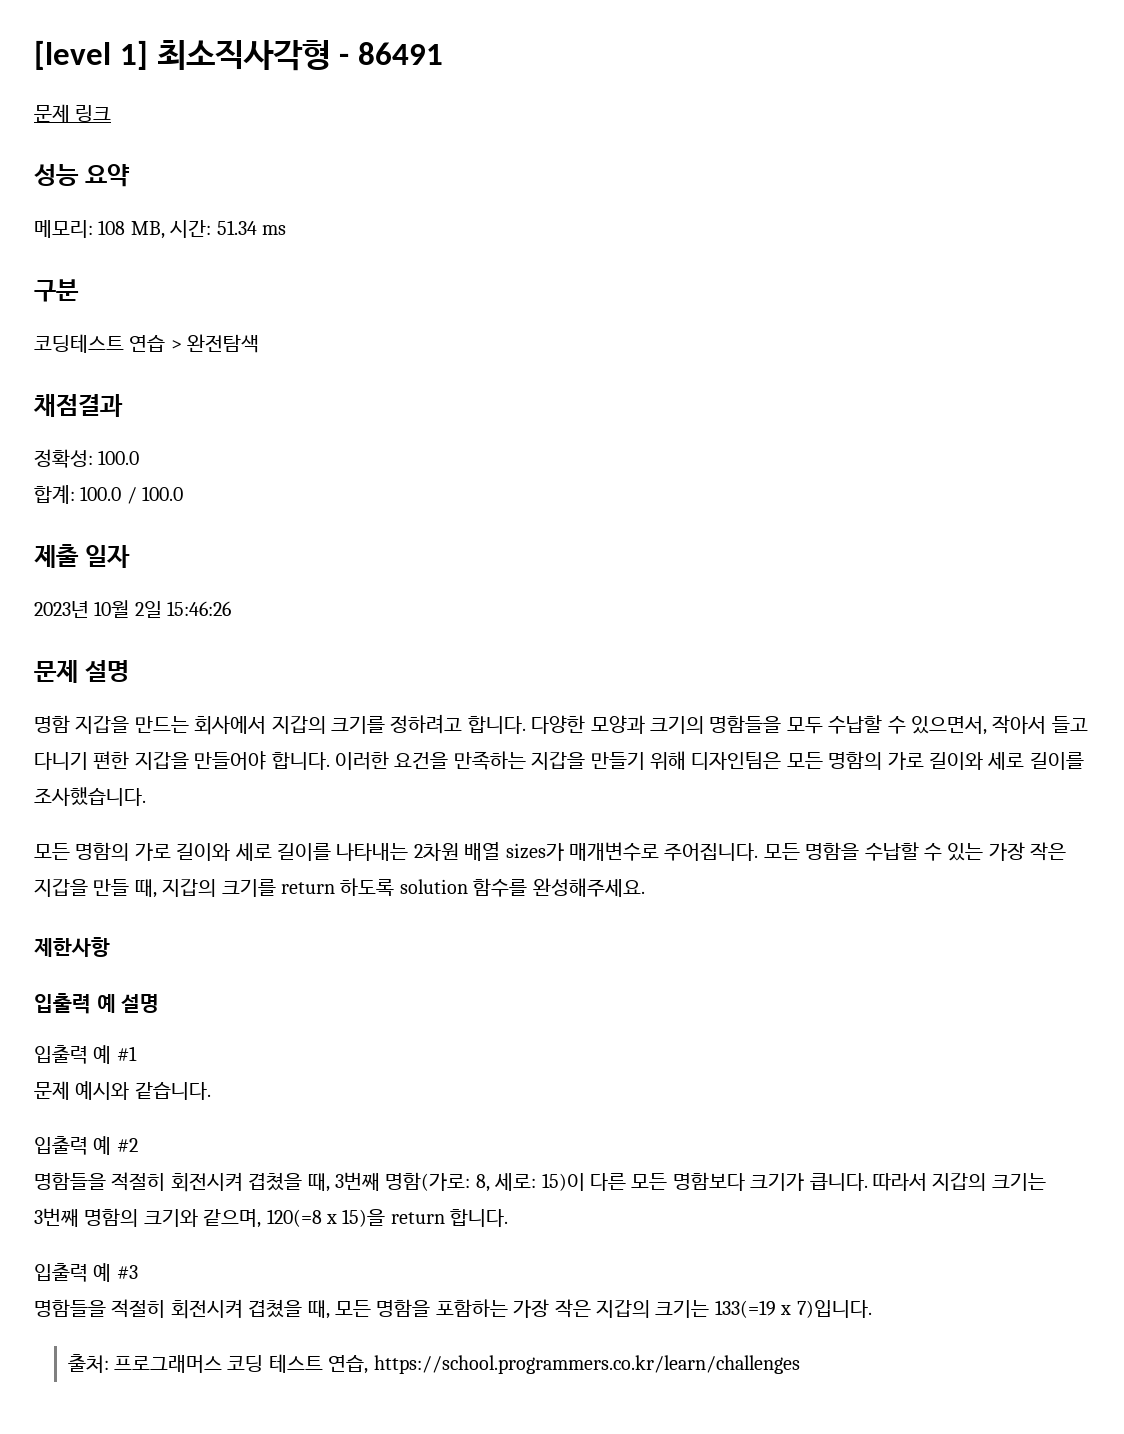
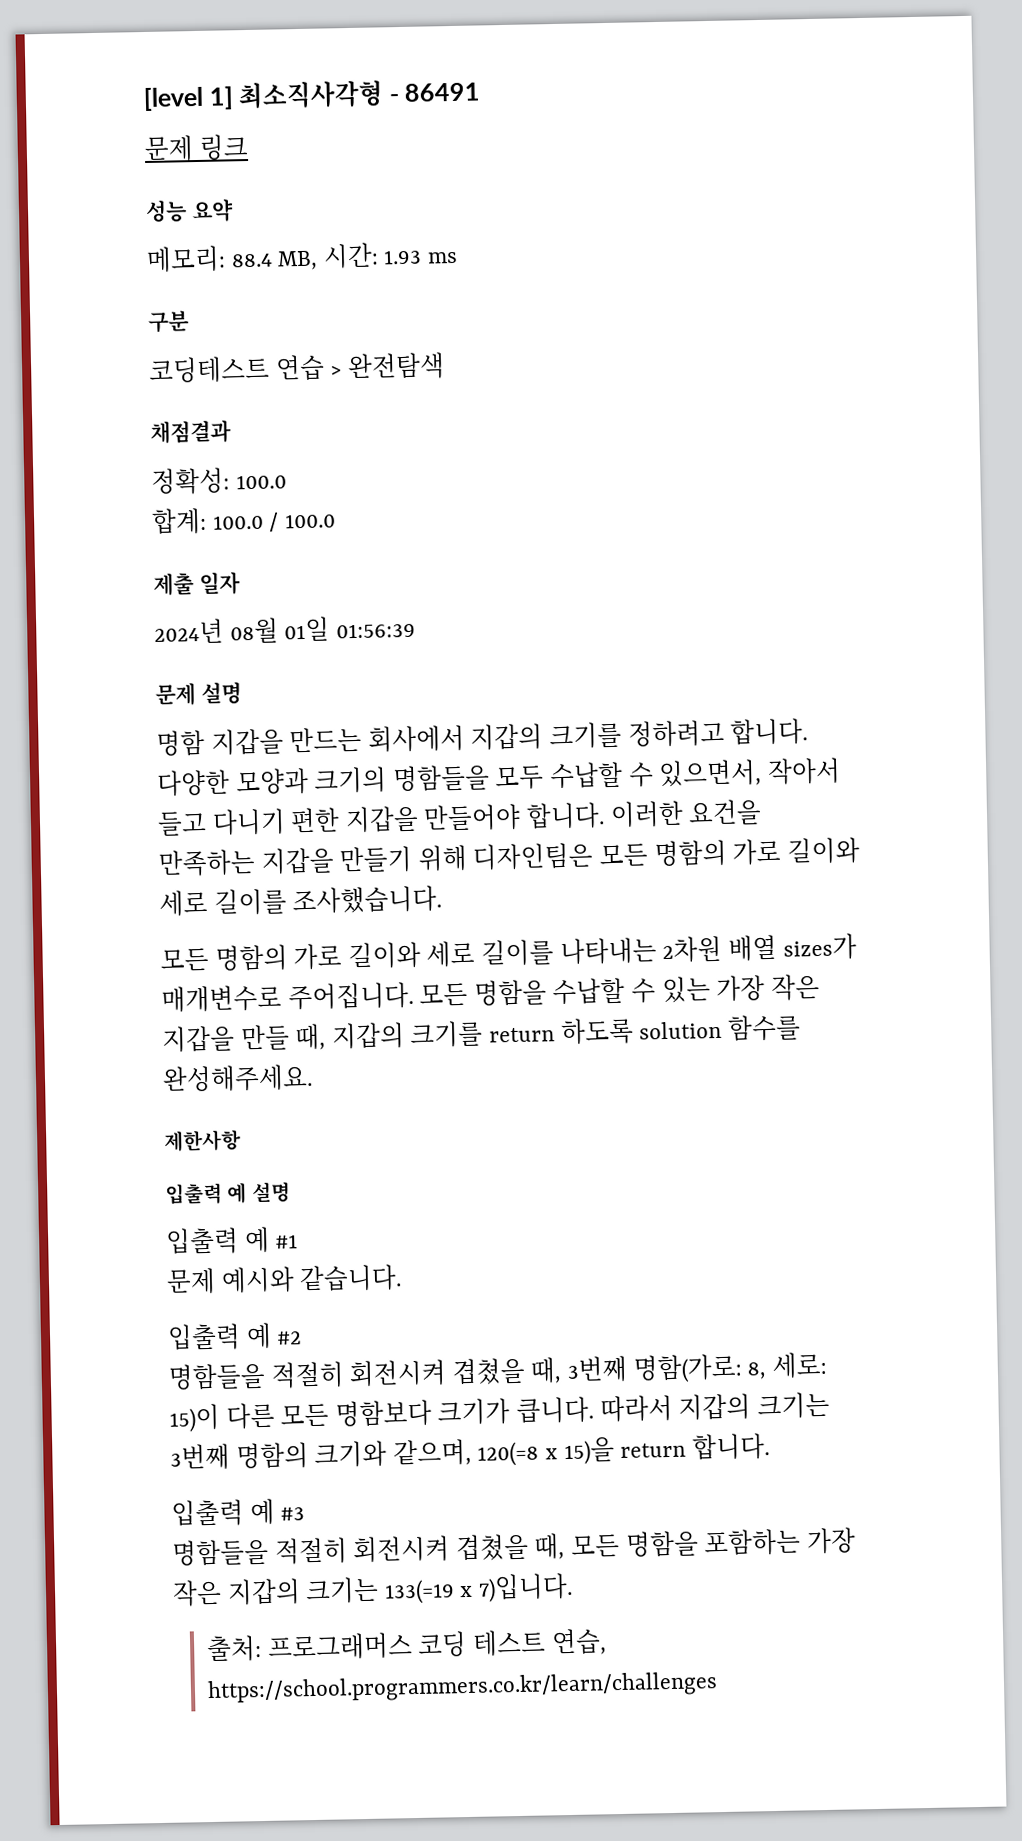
- 메모리: 108 MB, 시간: 51.34 ms
+ 메모리: 88.4 MB, 시간: 1.93 ms
- 2023년 10월 2일 15:46:26
+ 2024년 08월 01일 01:56:39

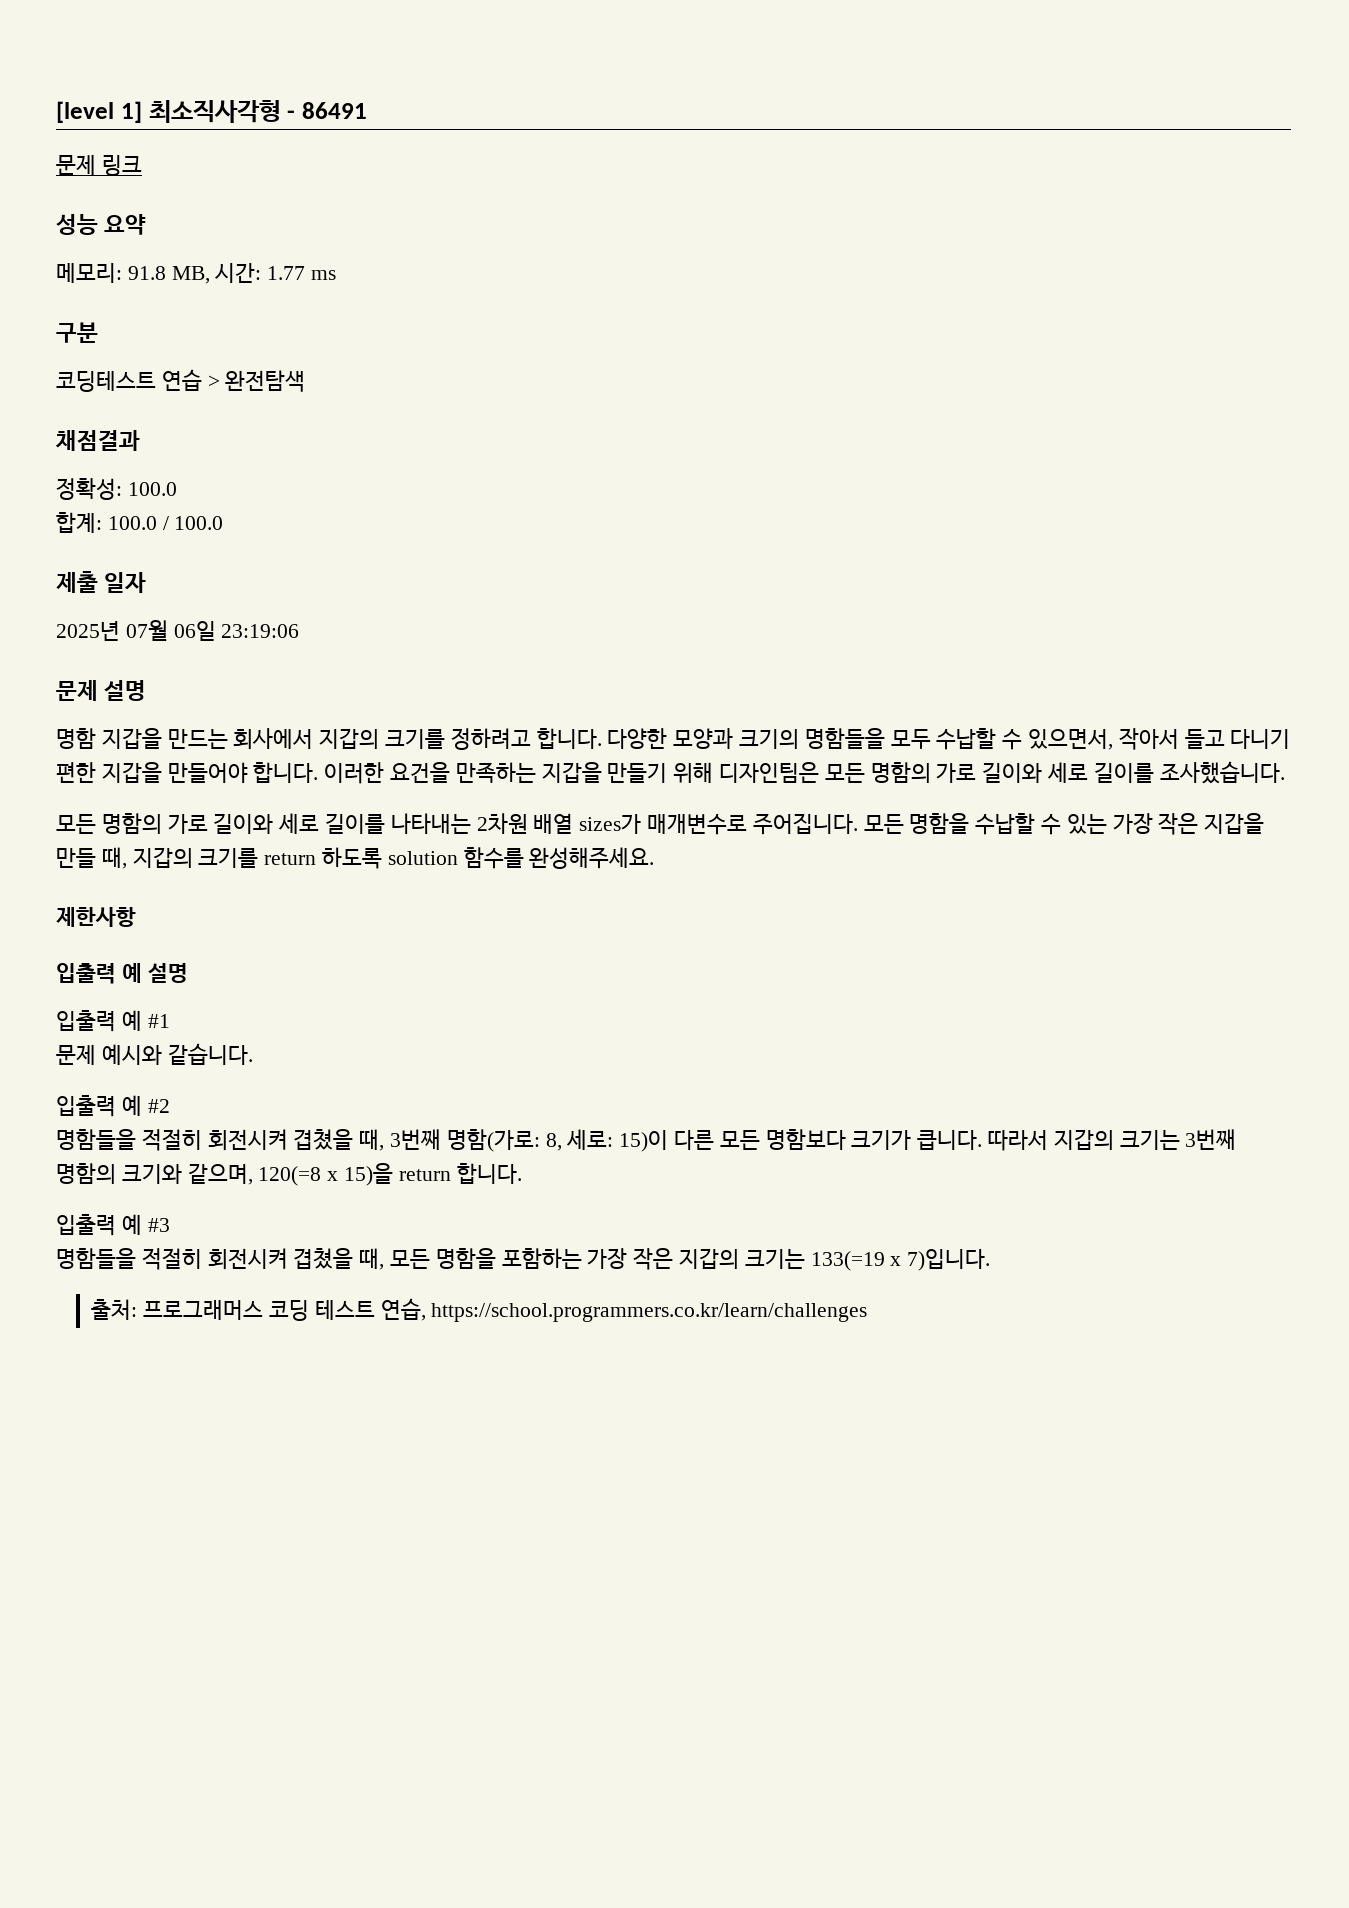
- 메모리: 88.4 MB, 시간: 1.93 ms
+ 메모리: 91.8 MB, 시간: 1.77 ms
- 2024년 08월 01일 01:56:39
+ 2025년 07월 06일 23:19:06

